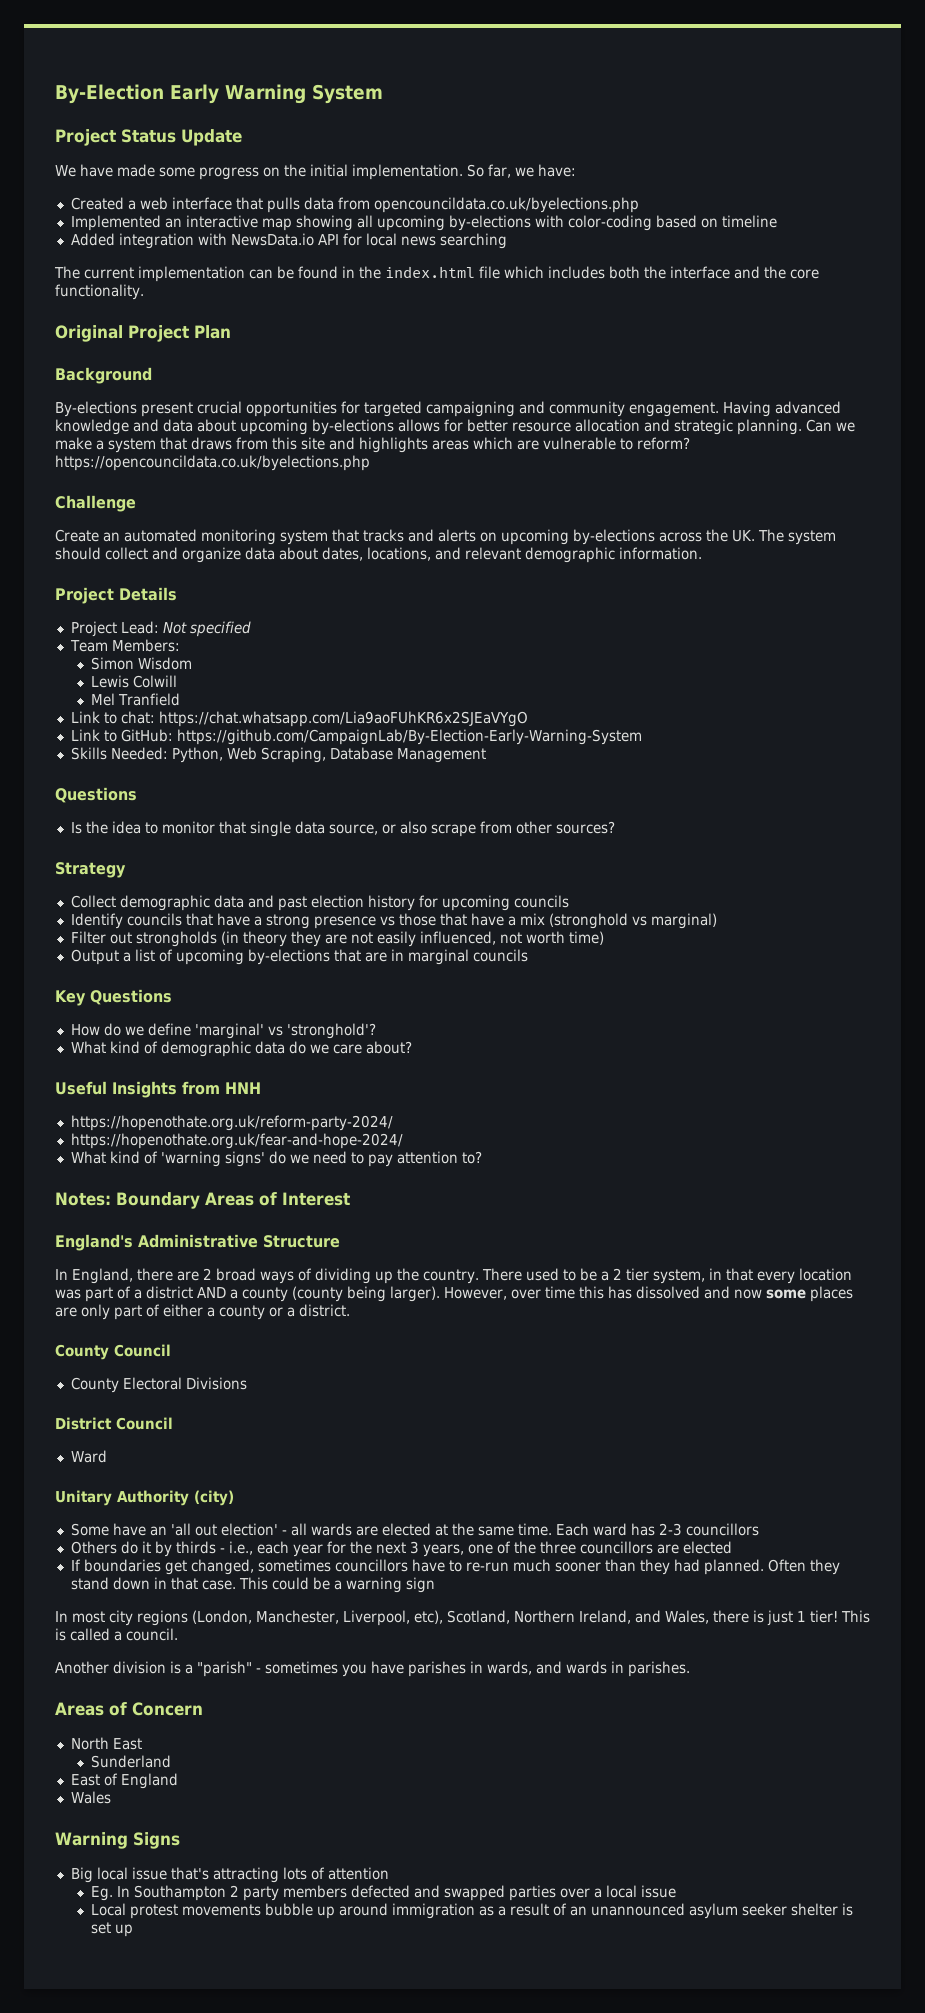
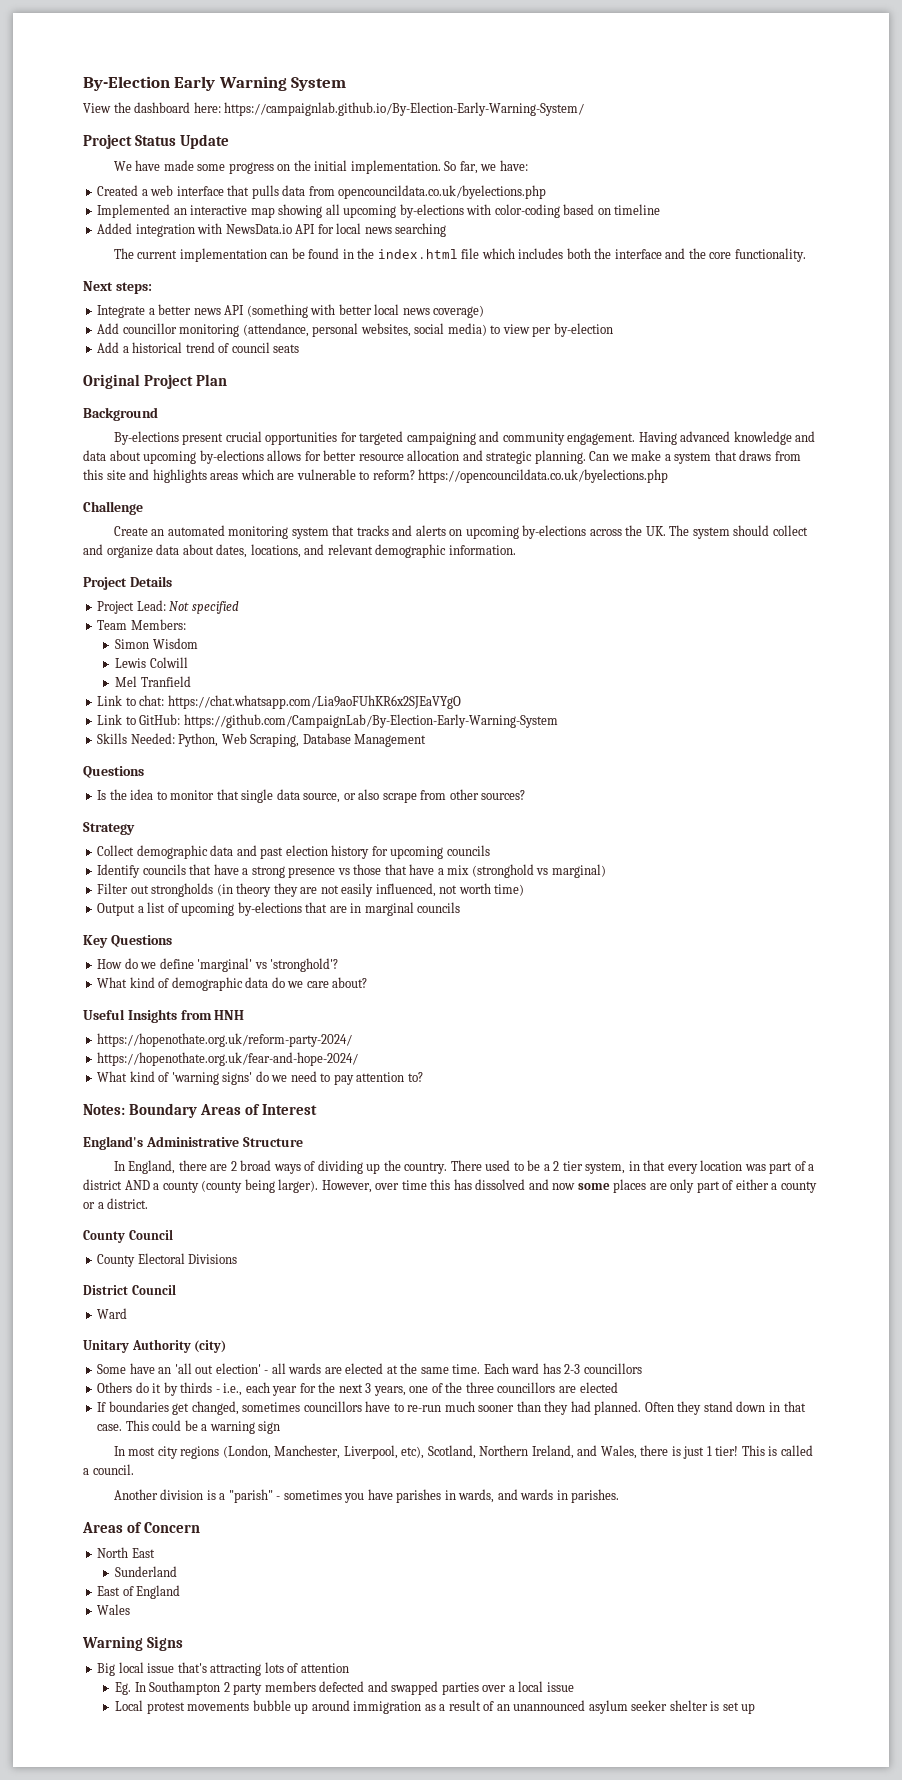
+ View the dashboard here: https://campaignlab.github.io/By-Election-Early-Warning-System/
+ Next steps:
+ Integrate a better news API (something with better local news coverage)
+ Add councillor monitoring (attendance, personal websites, social media) to view per by-election
+ Add a historical trend of council seats

